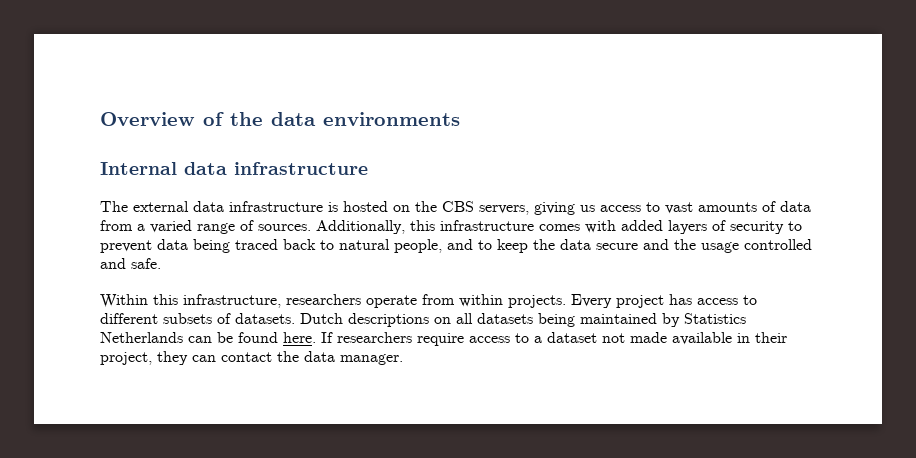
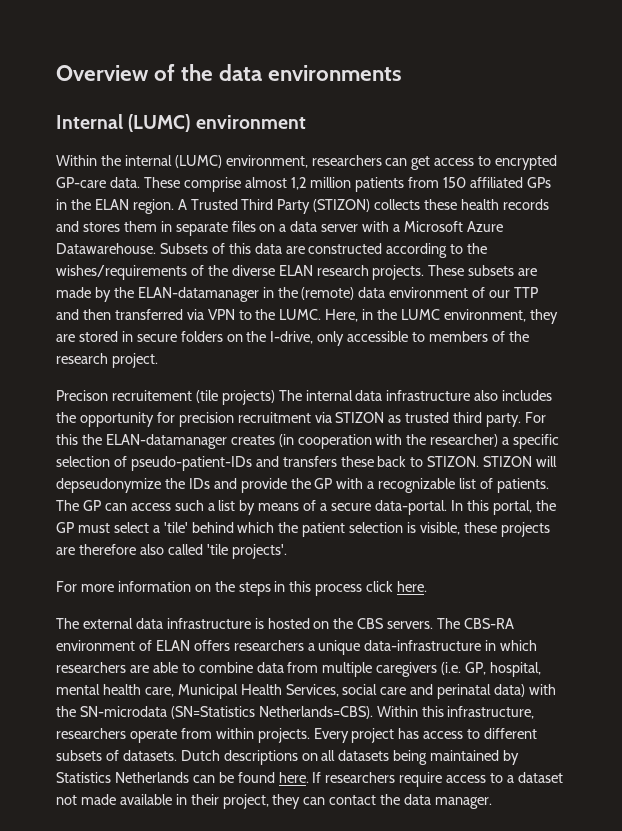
- Internal data infrastructure
+ Internal (LUMC) environment
+ Within the internal (LUMC) environment, researchers can get access to encrypted GP-care data. These comprise almost 1,2 million patients from 150 affiliated GPs in the ELAN region. A Trusted Third Party (STIZON) collects these health records and stores them in separate files on a data server with a Microsoft Azure Datawarehouse. Subsets of this data are constructed according to the wishes/requirements of the diverse ELAN research projects. These subsets are made by the ELAN-datamanager in the (remote) data environment of our TTP and then transferred via VPN to the LUMC. Here, in the LUMC environment, they are stored in secure folders on the I-drive, only accessible to members of the research project.
+ Precison recruitement (tile projects) The internal data infrastructure also includes the opportunity for precision recruitment via STIZON as trusted third party. For this the ELAN-datamanager creates (in cooperation with the researcher) a specific selection of pseudo-patient-IDs and transfers these back to STIZON. STIZON will depseudonymize the IDs and provide the GP with a recognizable list of patients. The GP can access such a list by means of a secure data-portal. In this portal, the GP must select a 'tile' behind which the patient selection is visible, these projects are therefore also called 'tile projects'.
+ For more information on the steps in this process click here.
- The external data infrastructure is hosted on the CBS servers, giving us access to vast amounts of data from a varied range of sources. Additionally, this infrastructure comes with added layers of security to prevent data being traced back to natural people, and to keep the data secure and the usage controlled and safe.
- Within this infrastructure, researchers operate from within projects.
+ The external data infrastructure is hosted on the CBS servers. The CBS-RA environment of ELAN offers researchers a unique data-infrastructure in which researchers are able to combine data from multiple caregivers (i.e. GP, hospital, mental health care, Municipal Health Services, social care and perinatal data) with the SN-microdata (SN=Statistics Netherlands=CBS). Within this infrastructure, researchers operate from within projects.

